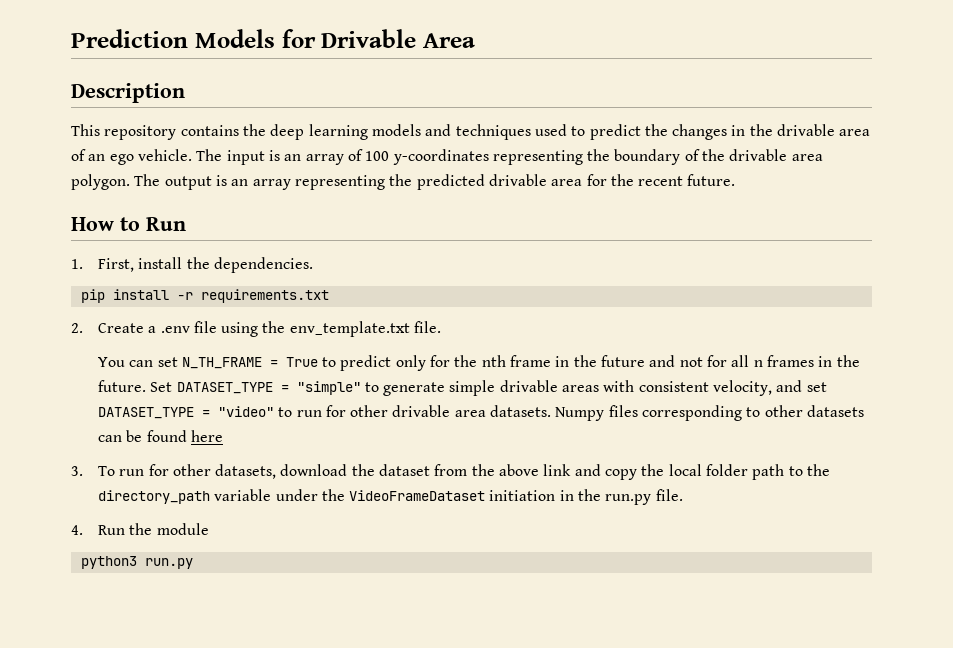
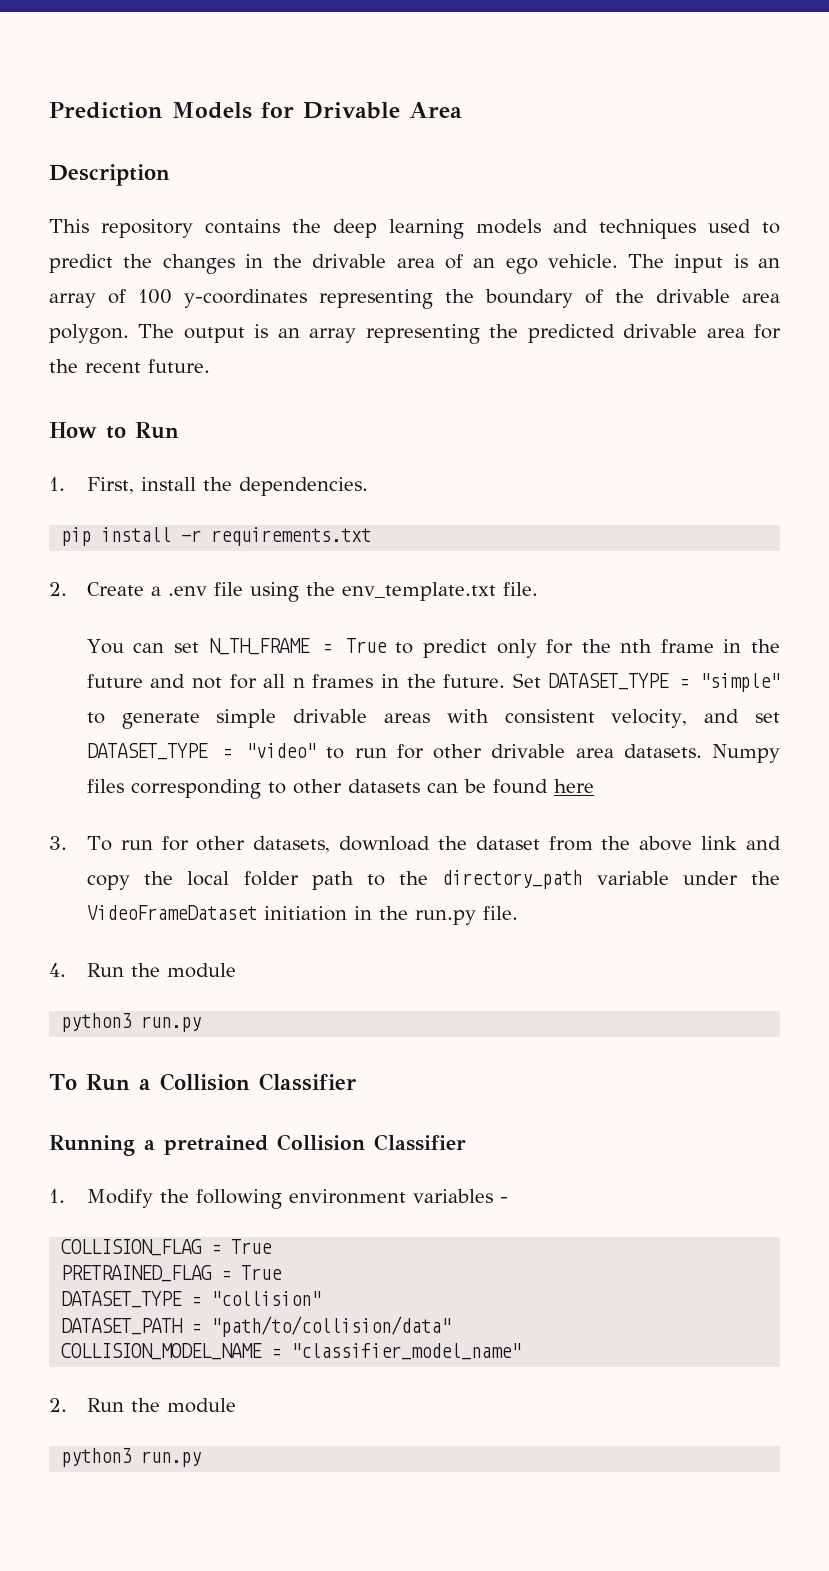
+ To Run a Collision Classifier
+ Running a pretrained Collision Classifier
+ 1. Modify the following environment variables -
+ COLLISION_FLAG = True
+ PRETRAINED_FLAG = True
+ DATASET_TYPE = "collision"
+ DATASET_PATH = "path/to/collision/data"
+ COLLISION_MODEL_NAME = "classifier_model_name"
+ 2. Run the module
+ python3 run.py

